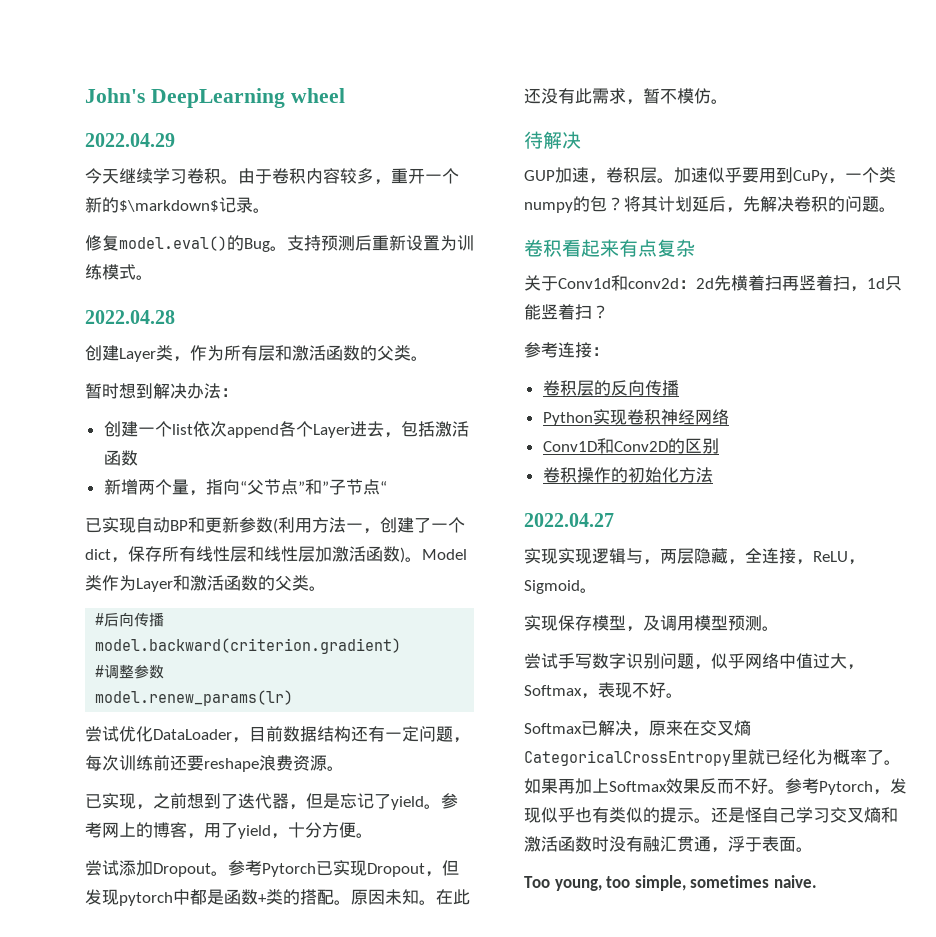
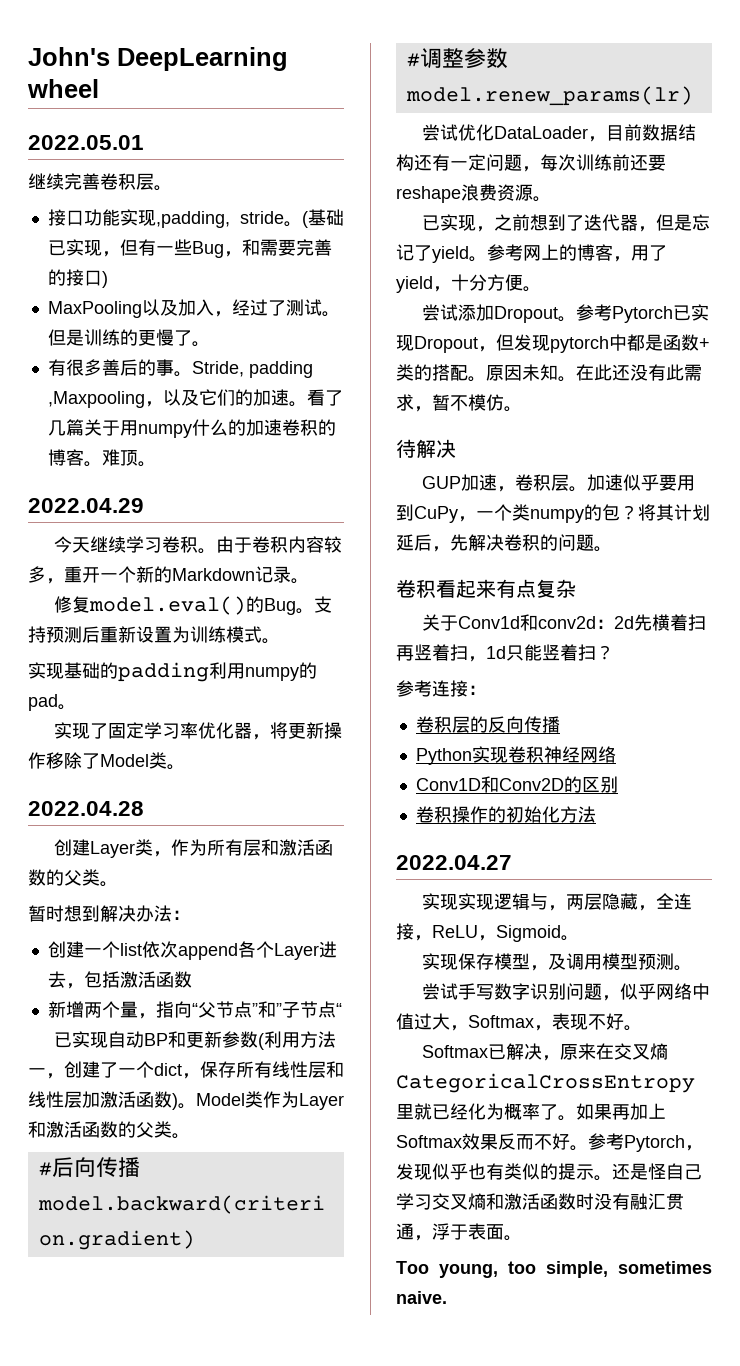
+ 2022.05.01
+ 继续完善卷积层。
+ 接口功能实现,padding, stride。(基础已实现，但有一些Bug，和需要完善的接口)
+ MaxPooling以及加入，经过了测试。但是训练的更慢了。
+ 有很多善后的事。Stride, padding ,Maxpooling，以及它们的加速。看了几篇关于用numpy什么的加速卷积的博客。难顶。
- 由于卷积内容较多，重开一个新的$\markdown$记录。
+ 由于卷积内容较多，重开一个新的Markdown记录。
+ 实现基础的padding利用numpy的pad。
+ 实现了固定学习率优化器，将更新操作移除了Model类。

